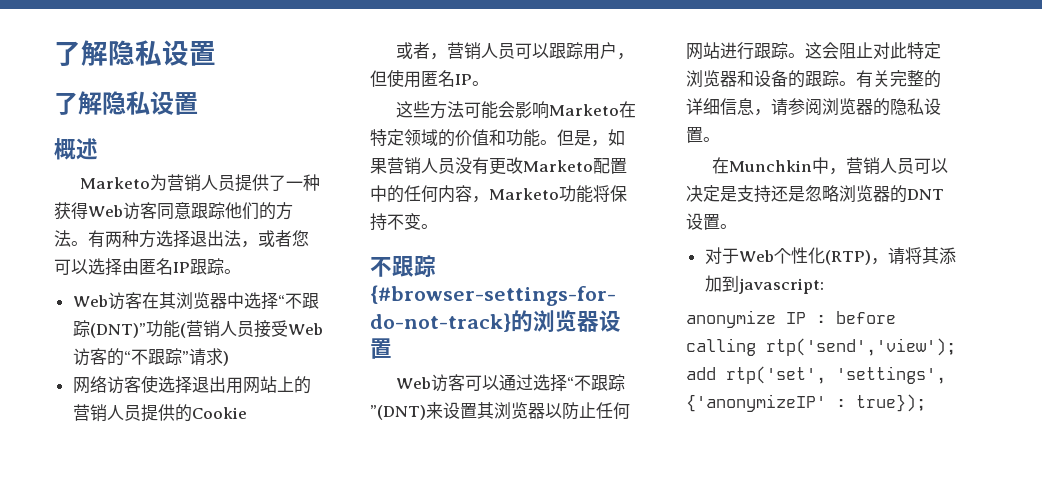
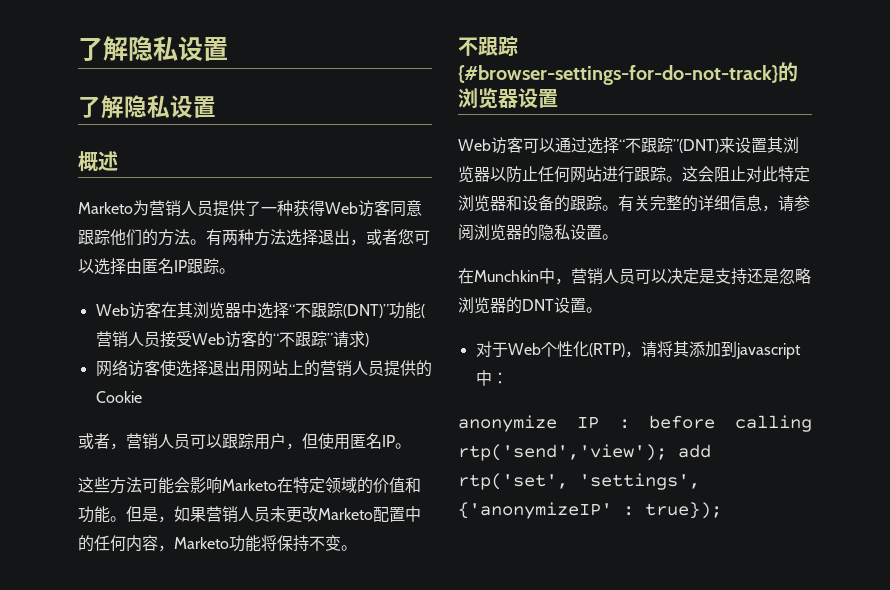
- 有两种方选择退出法，或者您可以选择由匿名IP跟踪。
+ 有两种方法选择退出，或者您可以选择由匿名IP跟踪。
- 但是，如果营销人员没有更改Marketo配置中的任何内容，Marketo功能将保持不变。
+ 但是，如果营销人员未更改Marketo配置中的任何内容，Marketo功能将保持不变。
- 对于Web个性化(RTP)，请将其添加到javascript:
+ 对于Web个性化(RTP)，请将其添加到javascript中：

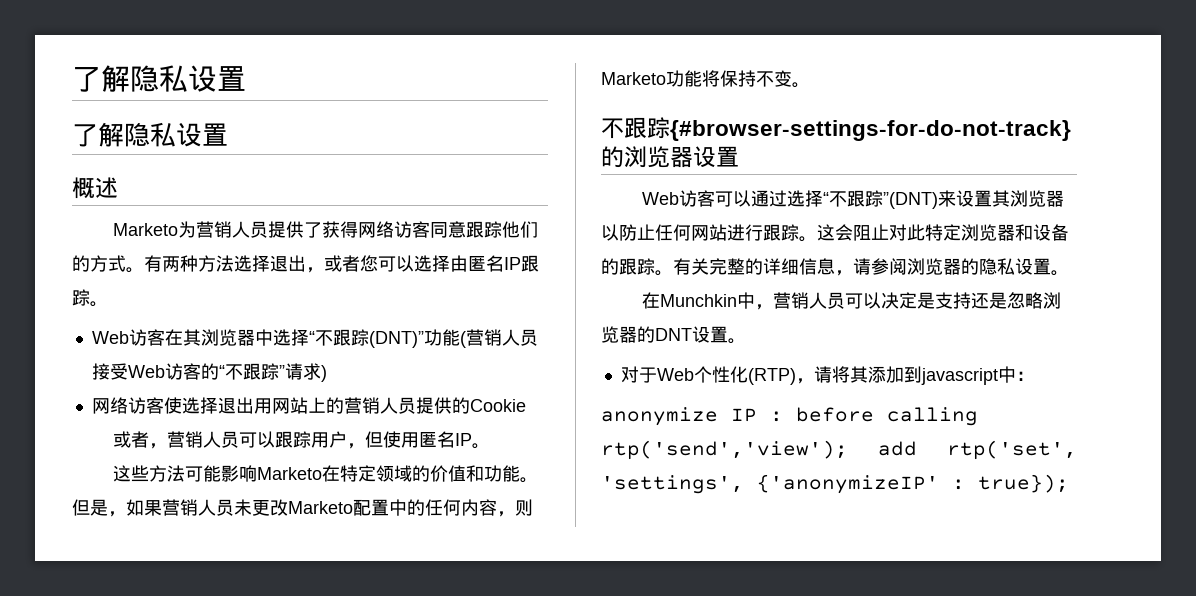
- Marketo为营销人员提供了一种获得Web访客同意跟踪他们的方法。
+ Marketo为营销人员提供了获得网络访客同意跟踪他们的方式。
- 这些方法可能会影响Marketo在特定领域的价值和功能。
+ 这些方法可能影响Marketo在特定领域的价值和功能。
- 但是，如果营销人员未更改Marketo配置中的任何内容，Marketo功能将保持不变。
+ 但是，如果营销人员未更改Marketo配置中的任何内容，则Marketo功能将保持不变。

